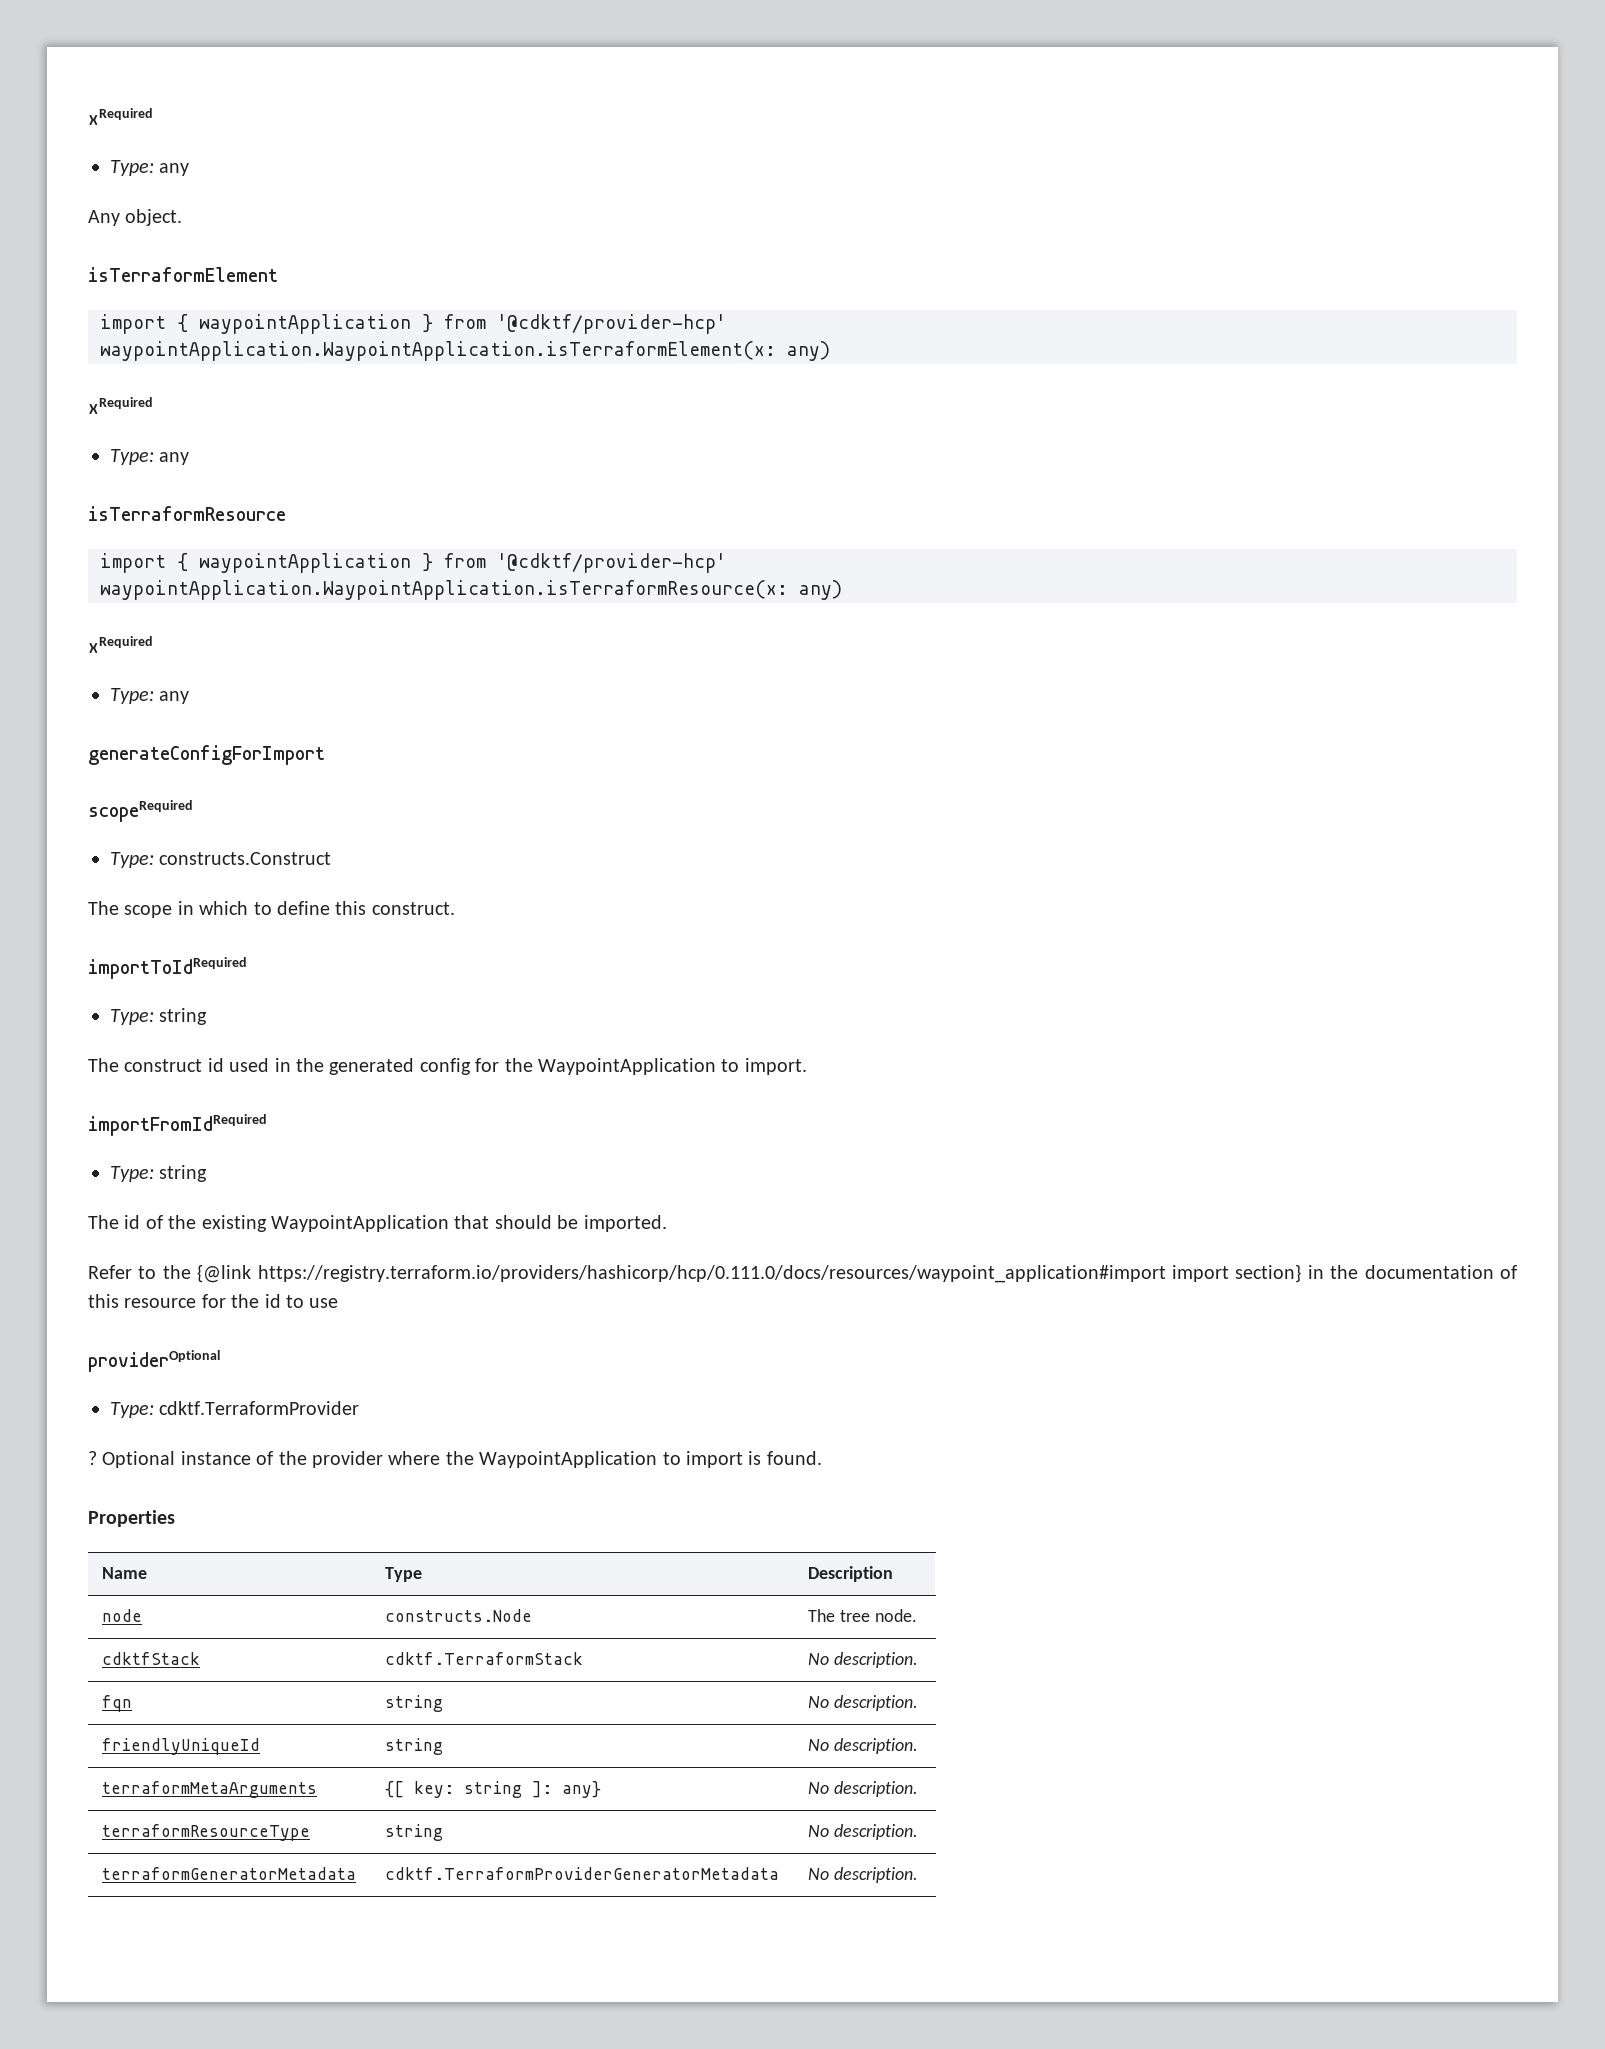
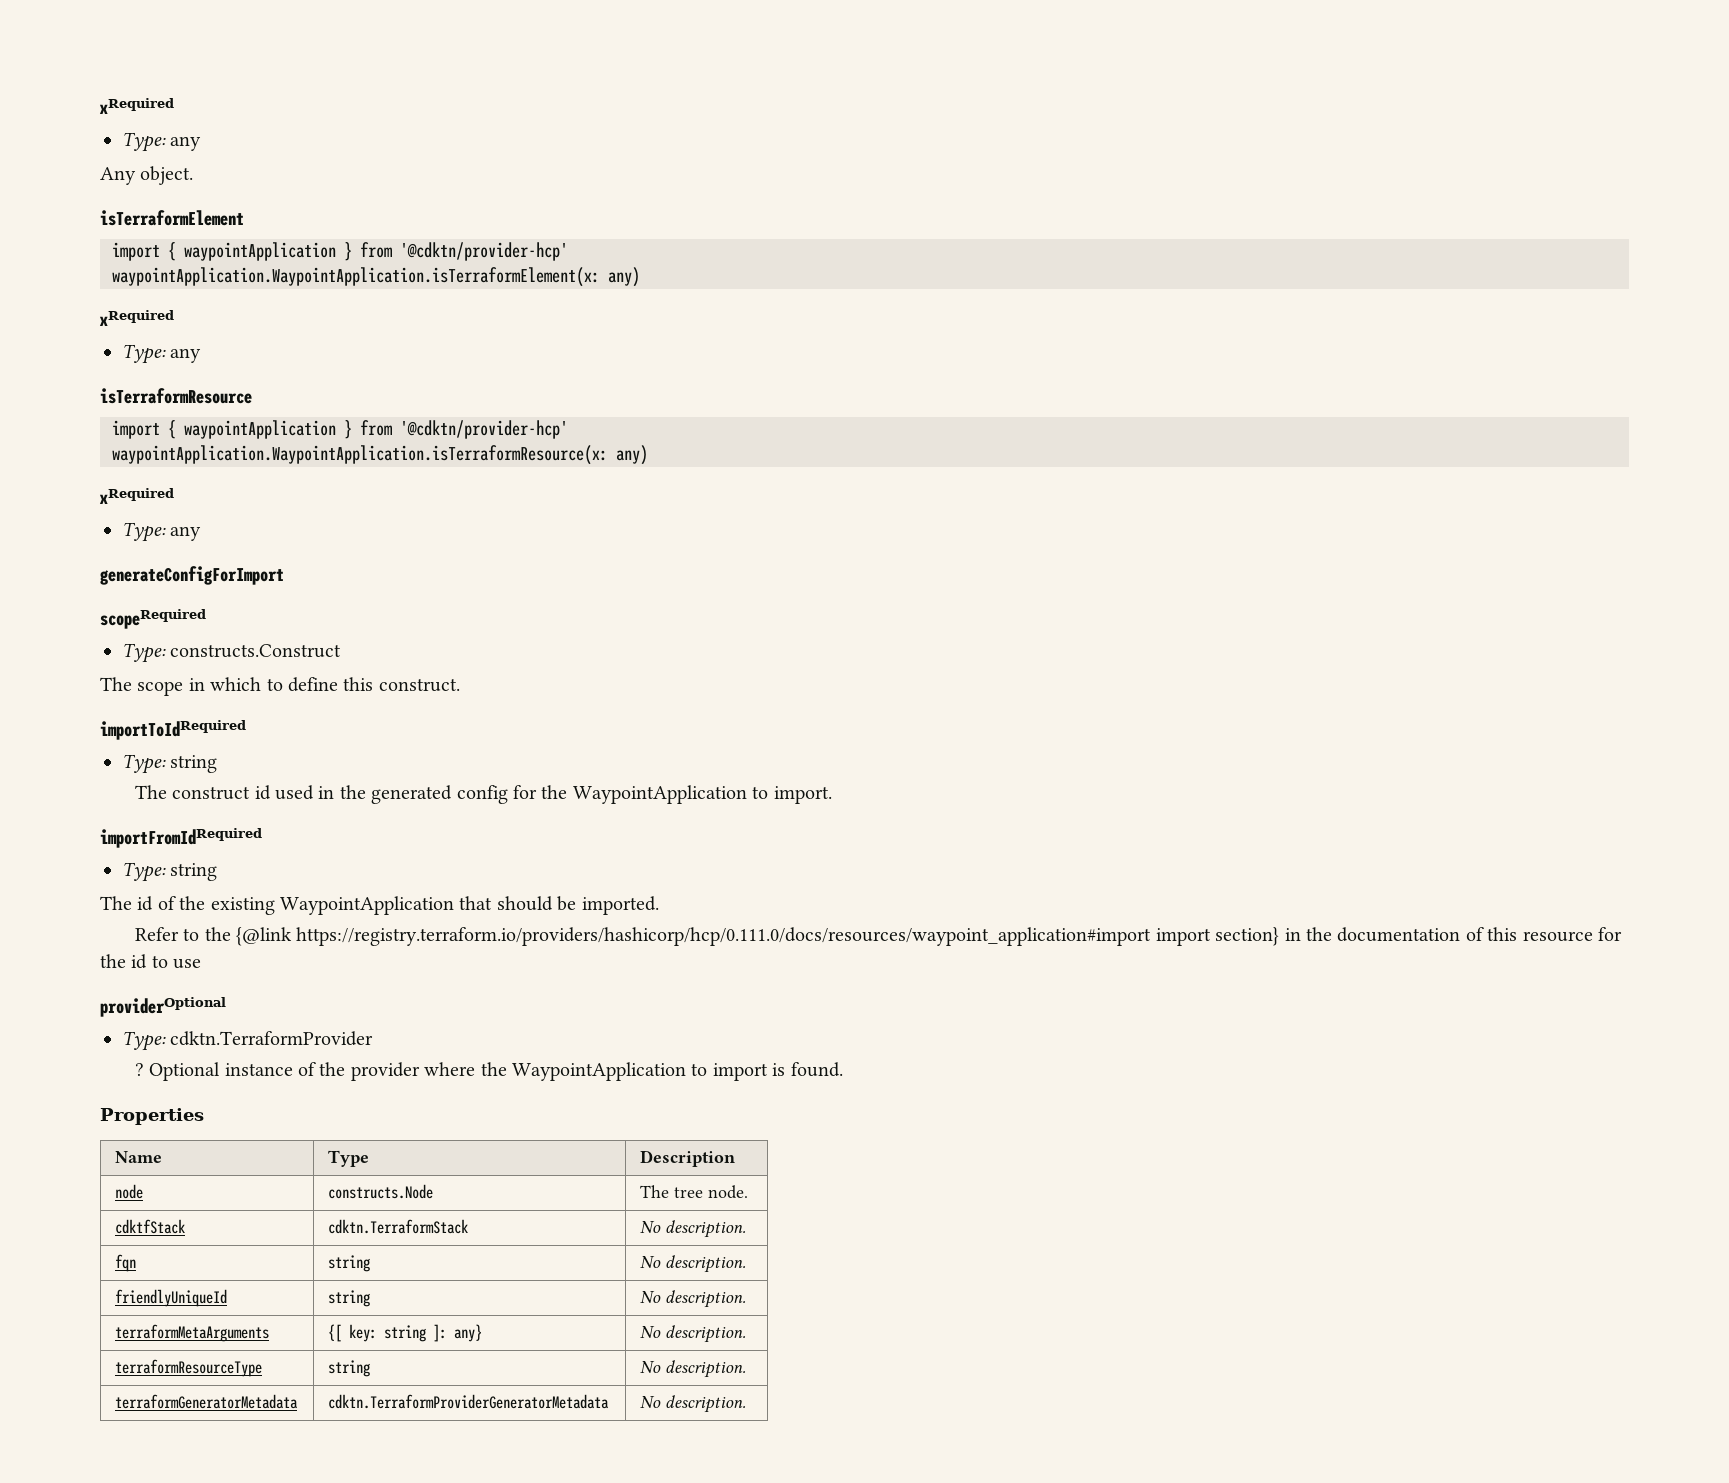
  isTerraformElement
- import { waypointApplication } from '@cdktf/provider-hcp'
+ import { waypointApplication } from '@cdktn/provider-hcp'
  isTerraformResource
- import { waypointApplication } from '@cdktf/provider-hcp'
+ import { waypointApplication } from '@cdktn/provider-hcp'
- Type: cdktf.TerraformProvider
+ Type: cdktn.TerraformProvider
- cdktfStack | cdktf.TerraformStack | No description.
+ cdktfStack | cdktn.TerraformStack | No description.
- terraformGeneratorMetadata | cdktf.TerraformProviderGeneratorMetadata | No description.
+ terraformGeneratorMetadata | cdktn.TerraformProviderGeneratorMetadata | No description.

